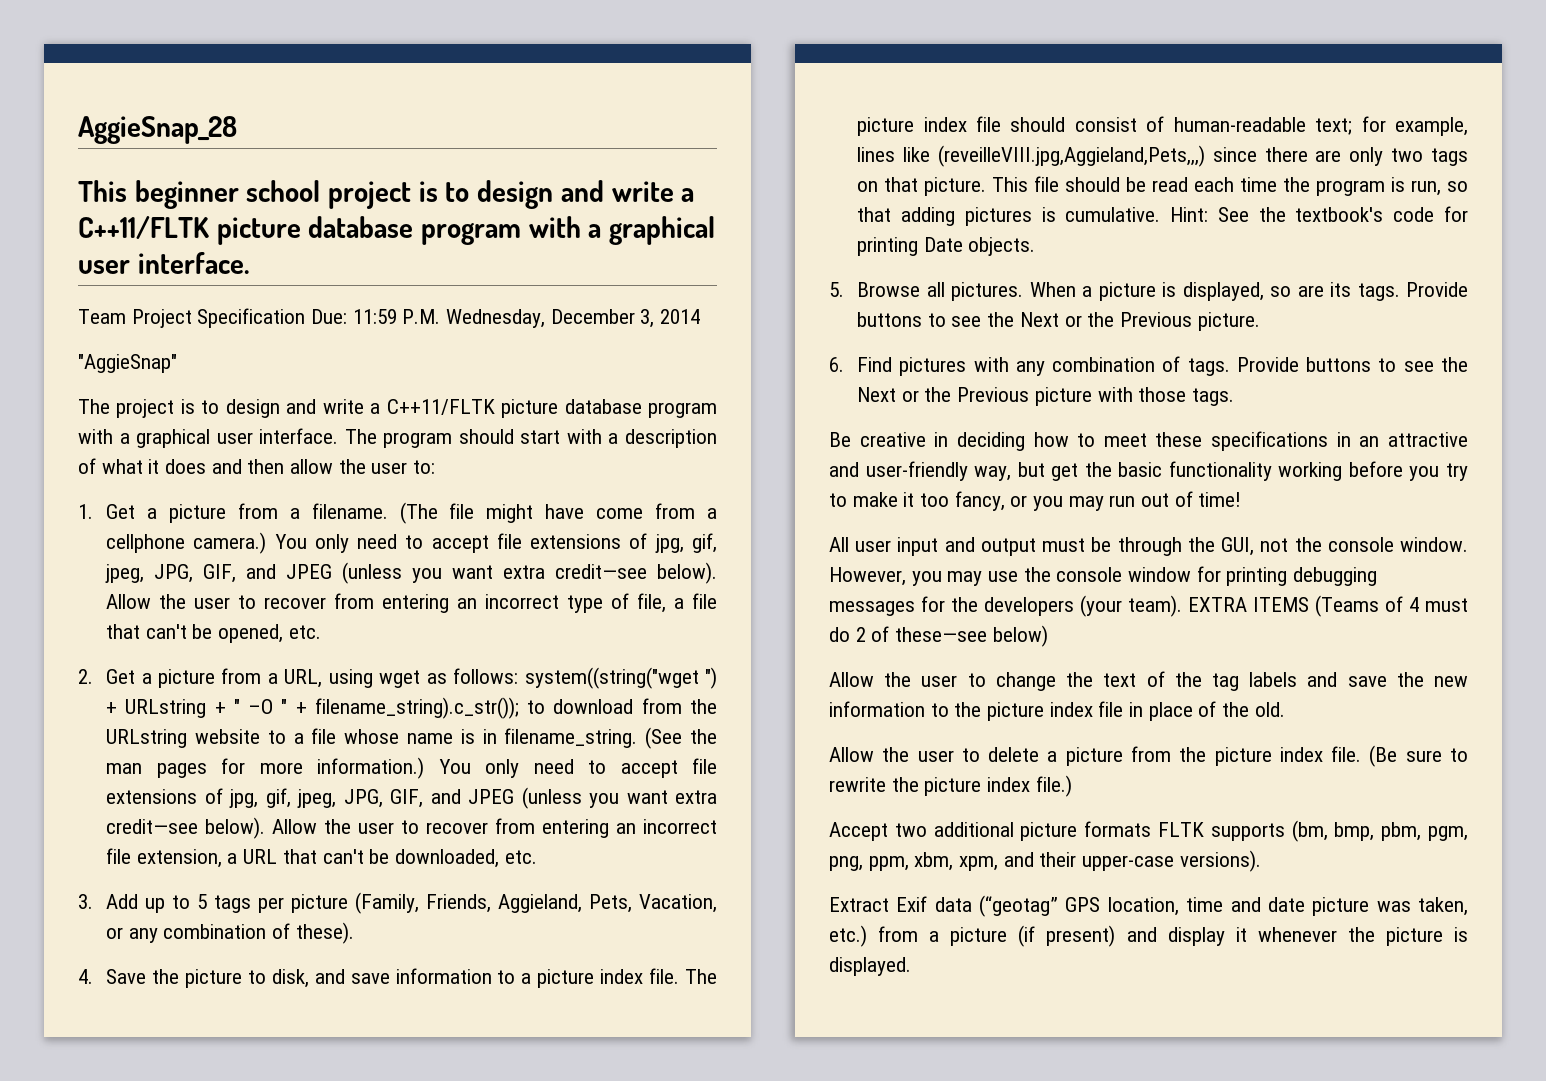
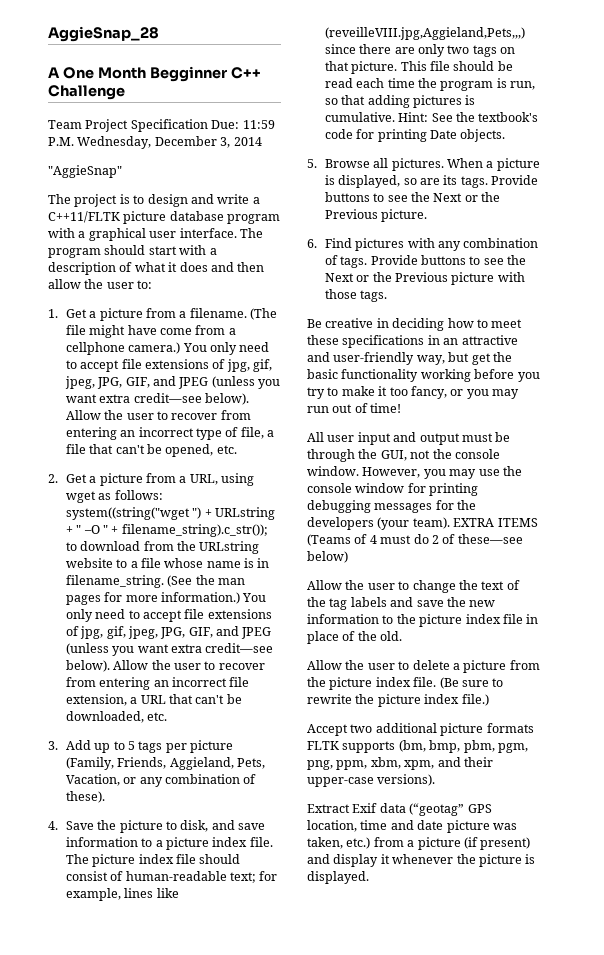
- This beginner school project is to design and write a C++11/FLTK picture database program with a graphical user interface.
+ A One Month Begginner C++ Challenge

